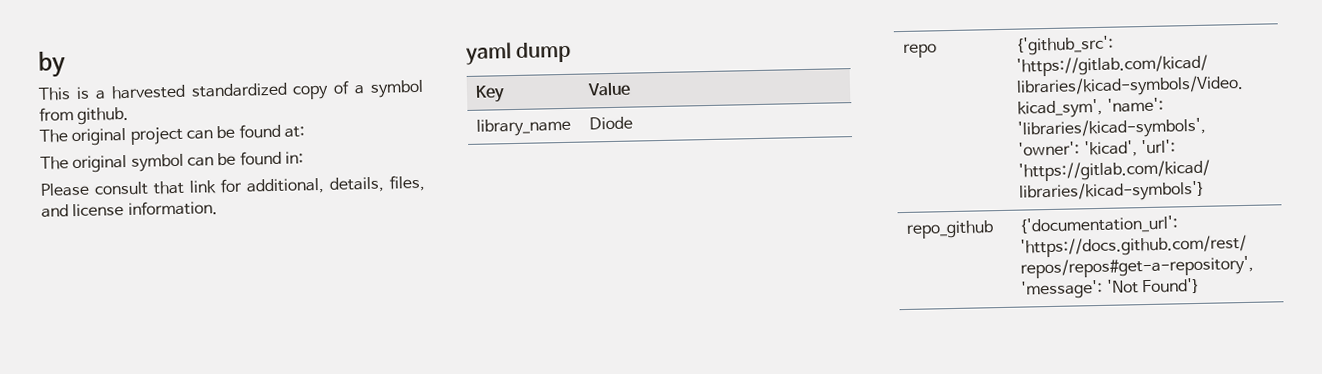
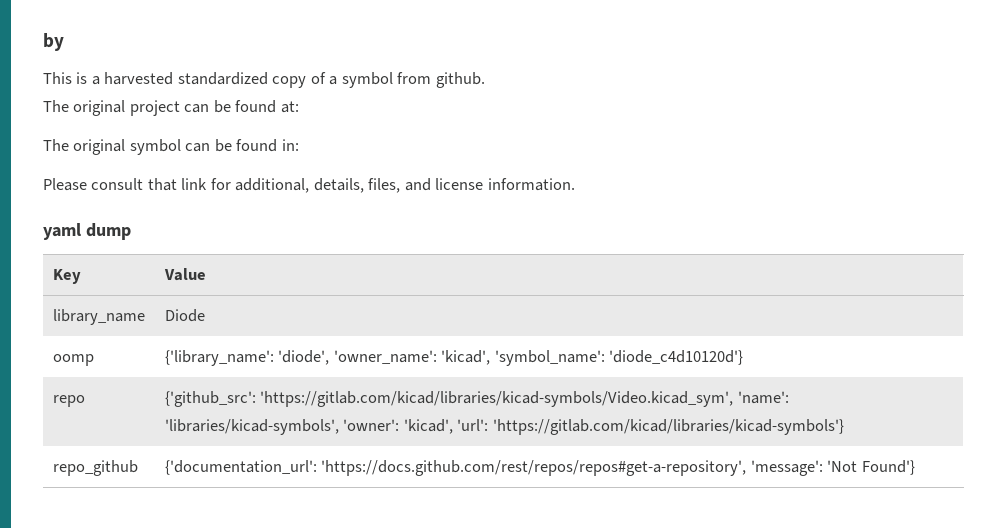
+ oomp | {'library_name': 'diode', 'owner_name': 'kicad', 'symbol_name': 'diode_c4d10120d'}

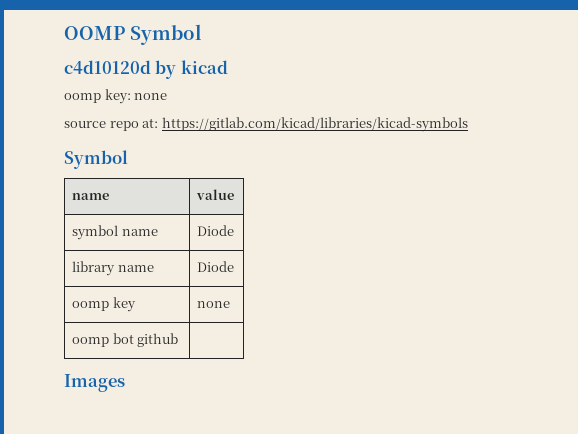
- by
- This is a harvested standardized copy of a symbol from github.
- The original project can be found at:
- The original symbol can be found in:
- Please consult that link for additional, details, files, and license information.
- yaml dump
- Key | Value
- library_name | Diode
- oomp | {'library_name': 'diode', 'owner_name': 'kicad', 'symbol_name': 'diode_c4d10120d'}
- repo | {'github_src': 'https://gitlab.com/kicad/libraries/kicad-symbols/Video.kicad_sym', 'name': 'libraries/kicad-symbols', 'owner': 'kicad', 'url': 'https://gitlab.com/kicad/libraries/kicad-symbols'}
- repo_github | {'documentation_url': 'https://docs.github.com/rest/repos/repos#get-a-repository', 'message': 'Not Found'}
+ OOMP Symbol
+ c4d10120d by kicad
+ oomp key: none
+ source repo at: https://gitlab.com/kicad/libraries/kicad-symbols
+ Symbol
+ name | value
+ symbol name | Diode
+ library name | Diode
+ oomp key | none
+ oomp bot github |
+ Images

